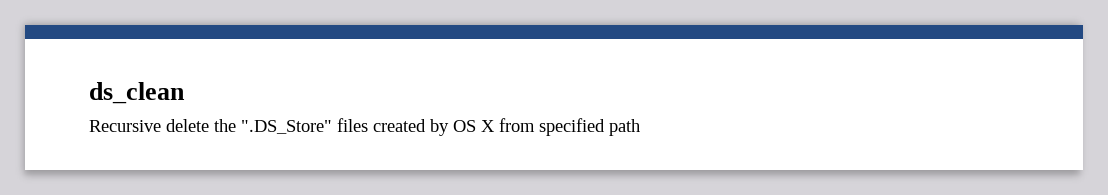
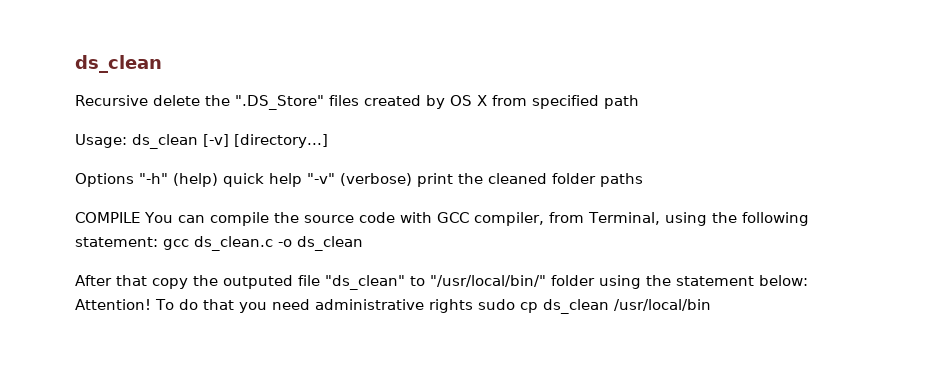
+ Usage: ds_clean [-v] [directory...]
+ Options "-h" (help) quick help "-v" (verbose) print the cleaned folder paths
+ COMPILE You can compile the source code with GCC compiler, from Terminal, using the following statement: gcc ds_clean.c -o ds_clean
+ After that copy the outputed file "ds_clean" to "/usr/local/bin/" folder using the statement below: Attention! To do that you need administrative rights sudo cp ds_clean /usr/local/bin

